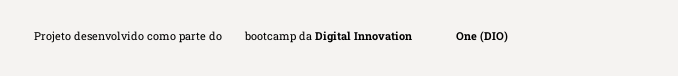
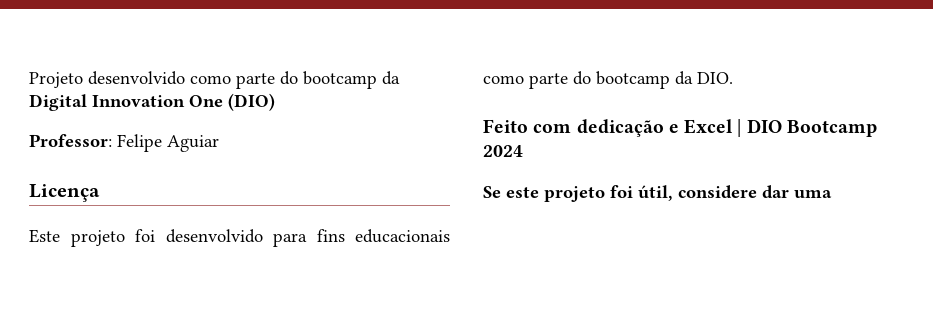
+ Professor: Felipe Aguiar
+ Licença
+ Este projeto foi desenvolvido para fins educacionais como parte do bootcamp da DIO.
+ Feito com dedicação e Excel | DIO Bootcamp 2024
+ Se este projeto foi útil, considere dar uma

